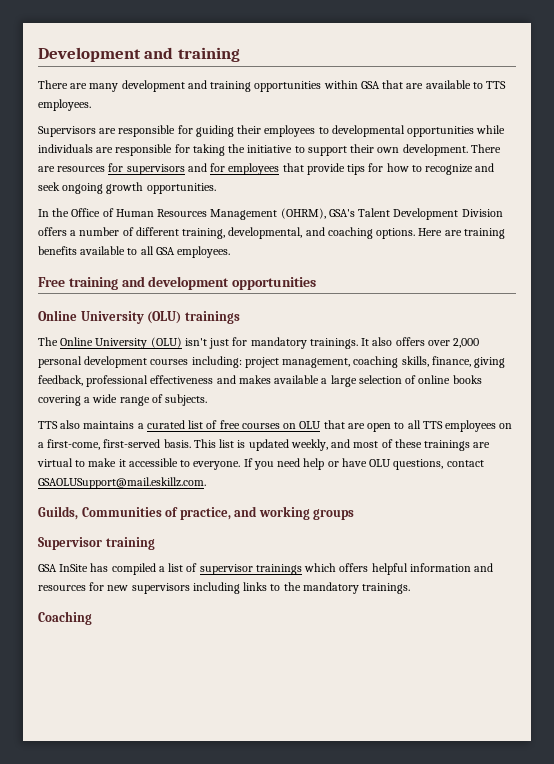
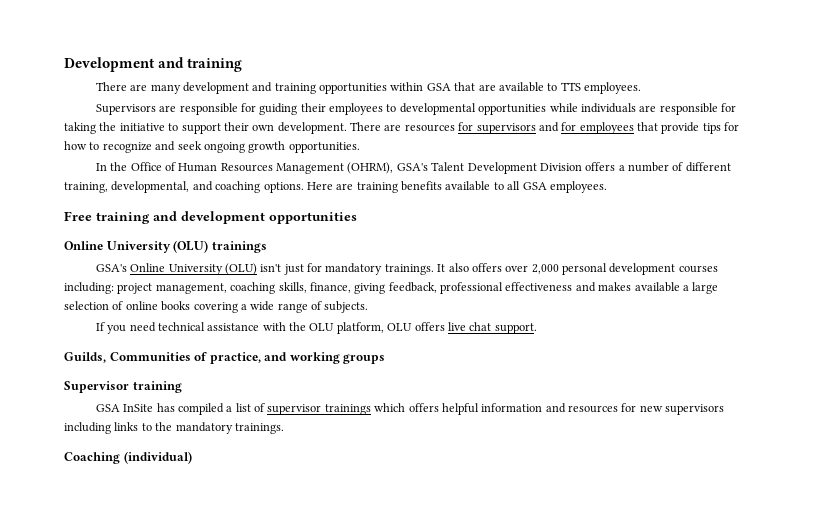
- The Online University (OLU) isn't just for mandatory trainings.
+ GSA's Online University (OLU) isn't just for mandatory trainings.
- TTS also maintains a curated list of free courses on OLU that are open to all TTS employees on a first-come, first-served basis. This list is updated weekly, and most of these trainings are virtual to make it accessible to everyone. If you need help or have OLU questions, contact GSAOLUSupport@mail.eskillz.com.
+ If you need technical assistance with the OLU platform, OLU offers live chat support.
- Coaching
+ Coaching (individual)

